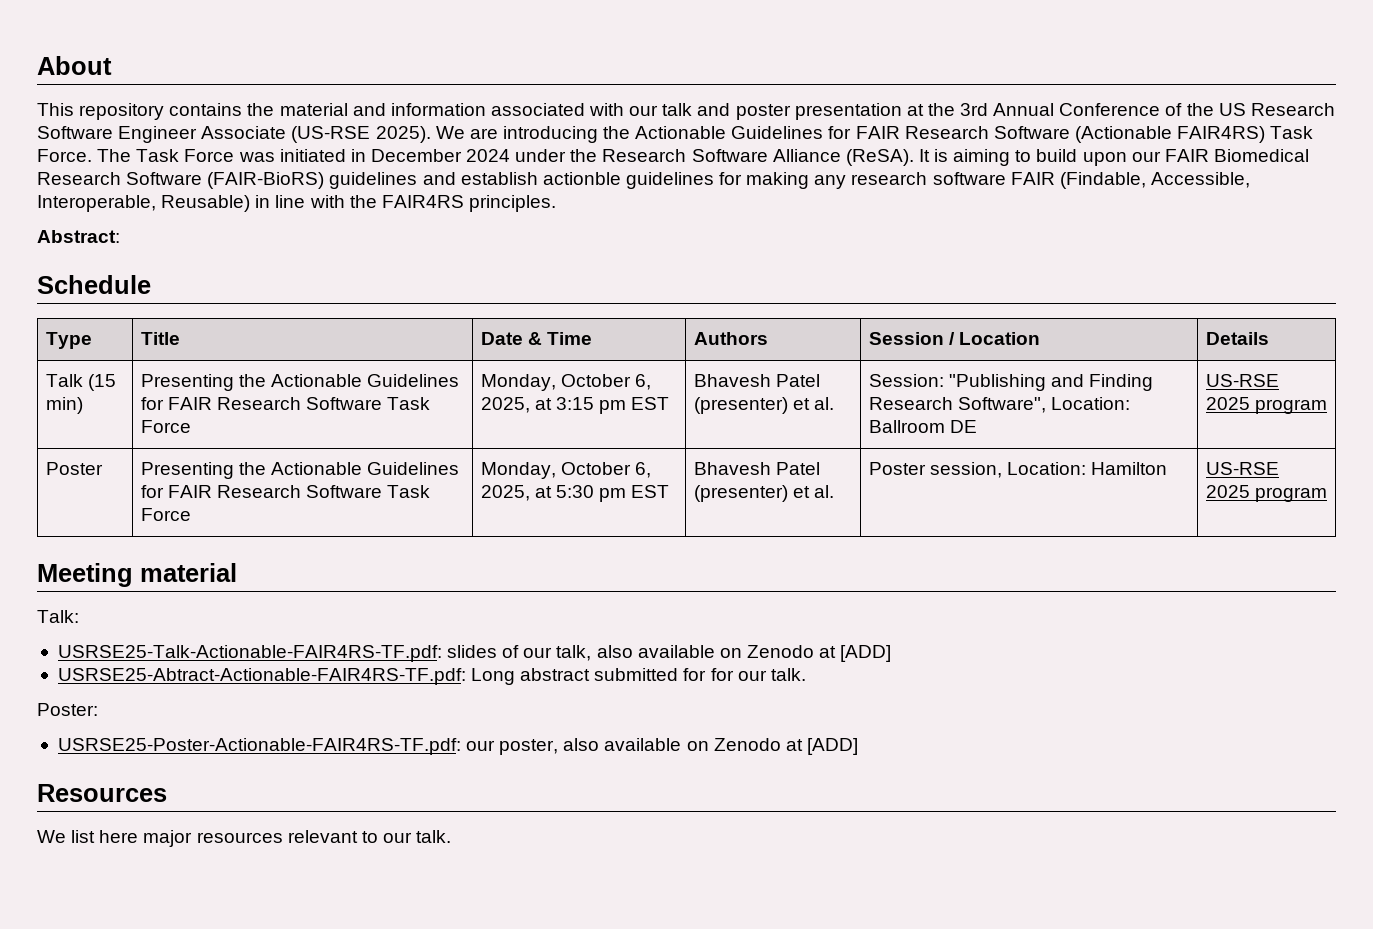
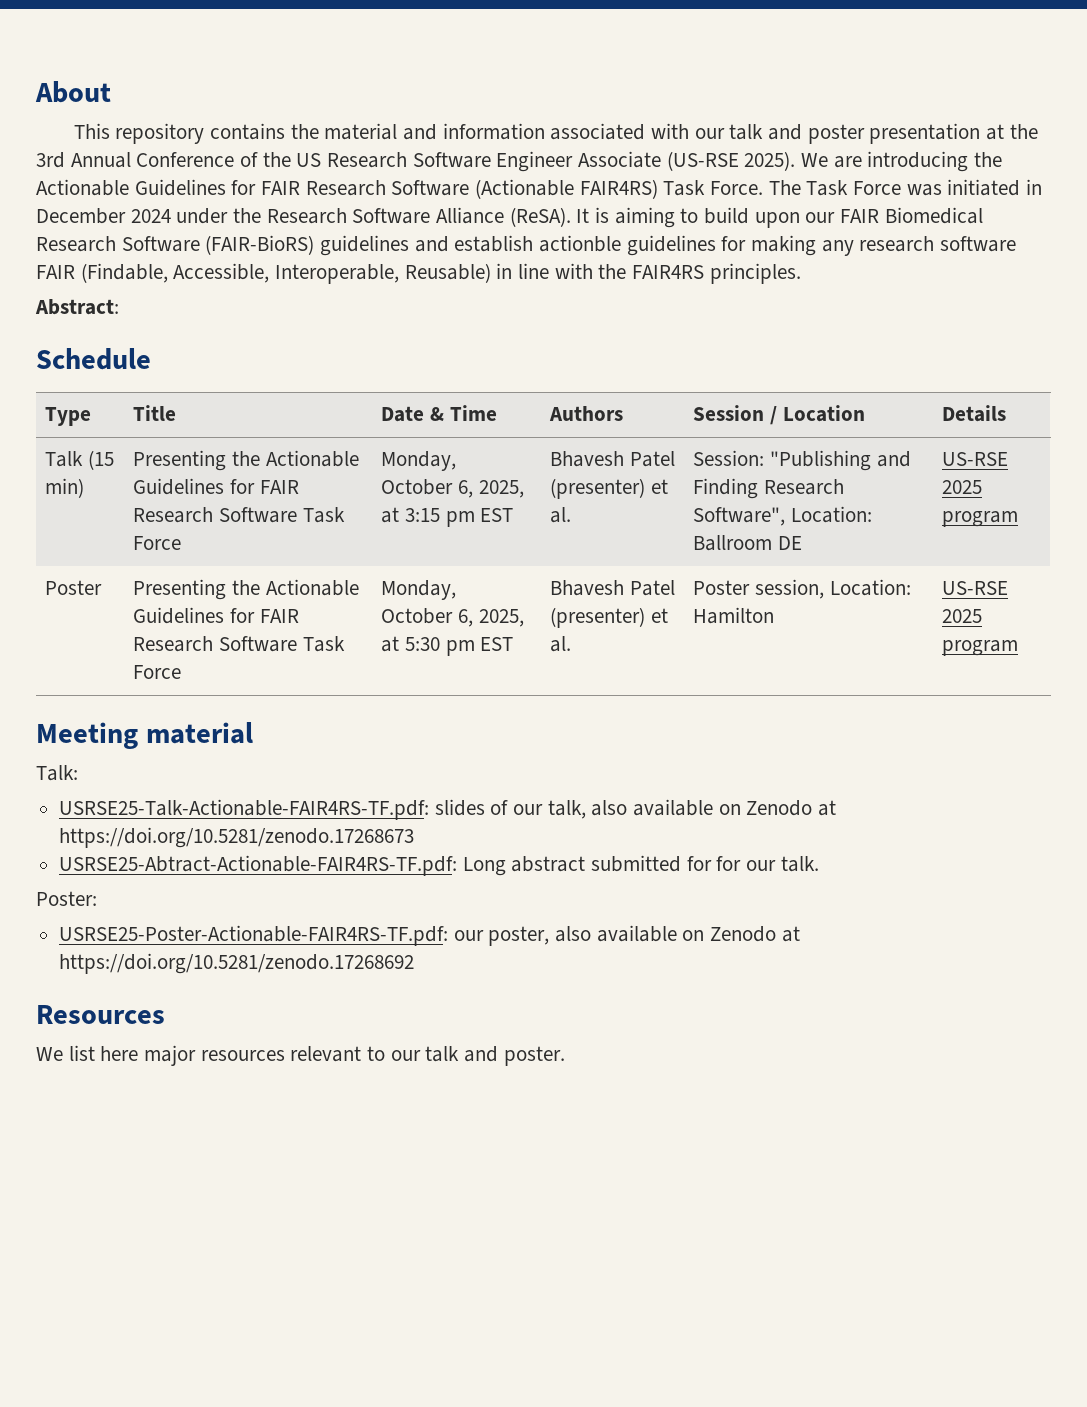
- USRSE25-Talk-Actionable-FAIR4RS-TF.pdf: slides of our talk, also available on Zenodo at [ADD]
+ USRSE25-Talk-Actionable-FAIR4RS-TF.pdf: slides of our talk, also available on Zenodo at https://doi.org/10.5281/zenodo.17268673
- USRSE25-Poster-Actionable-FAIR4RS-TF.pdf: our poster, also available on Zenodo at [ADD]
+ USRSE25-Poster-Actionable-FAIR4RS-TF.pdf: our poster, also available on Zenodo at https://doi.org/10.5281/zenodo.17268692
- We list here major resources relevant to our talk.
+ We list here major resources relevant to our talk and poster.

